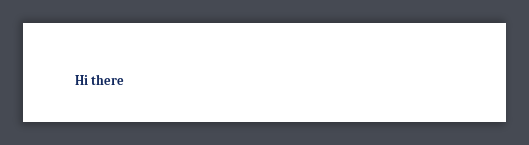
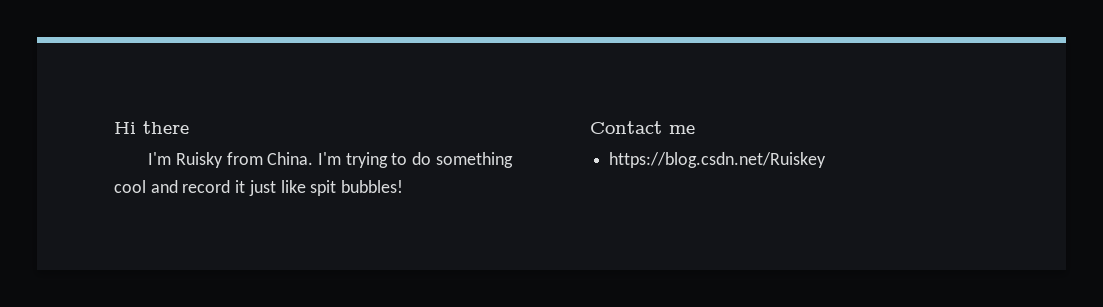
+ I'm Ruisky from China. I'm trying to do something cool and record it just like spit bubbles!
+ Contact me
+ https://blog.csdn.net/Ruiskey

